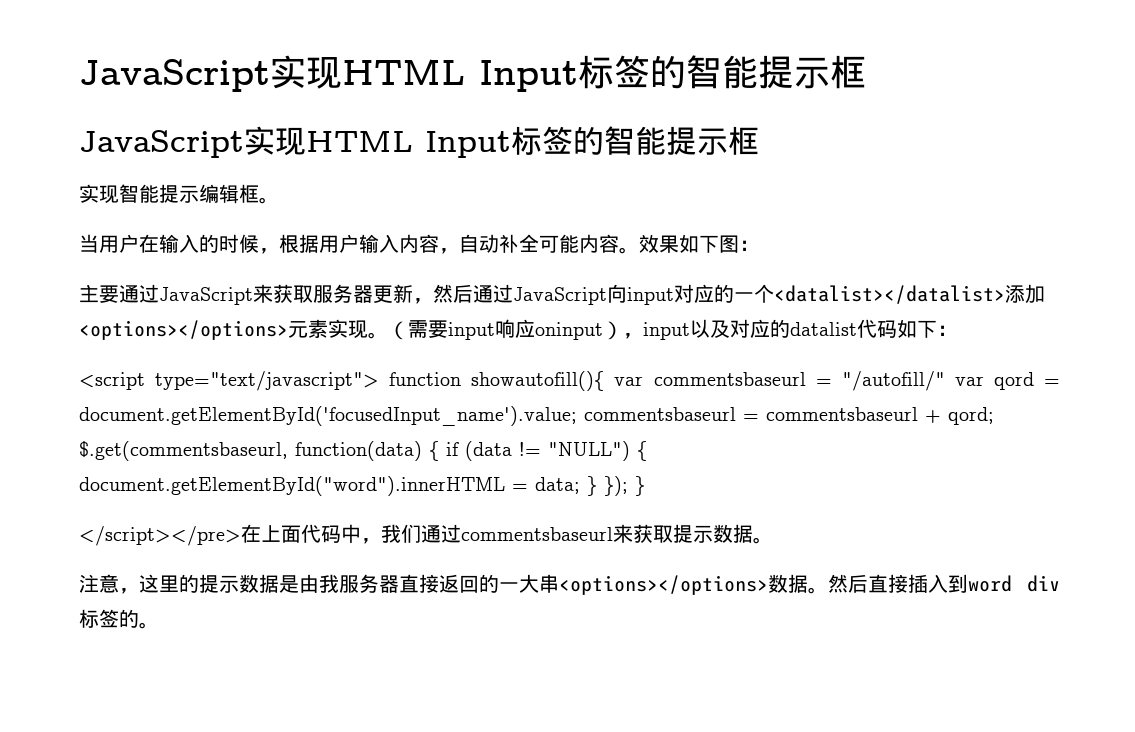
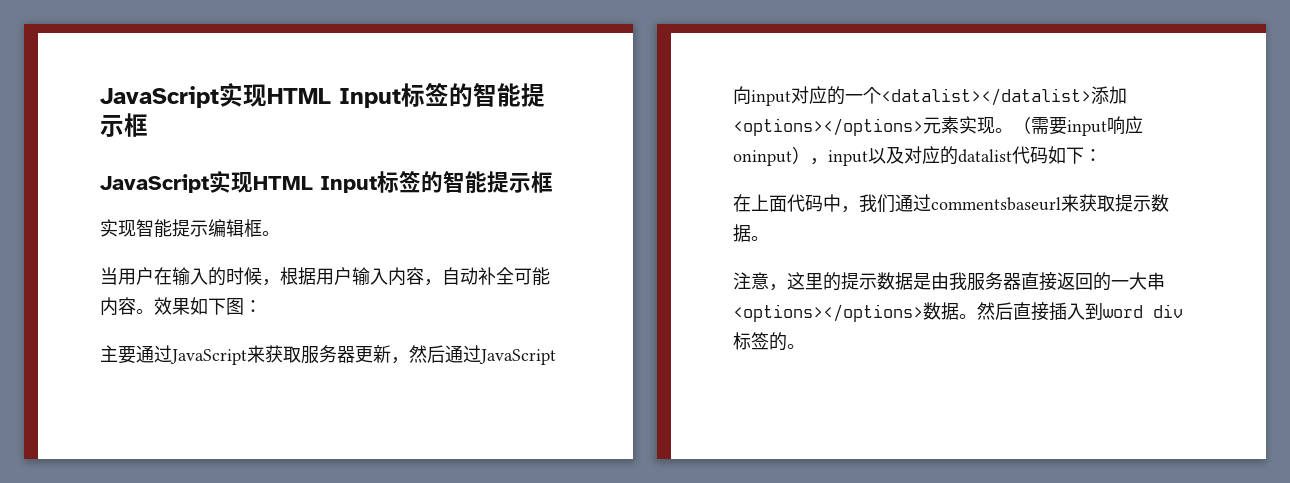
- <script type="text/javascript"> function showautofill(){ var commentsbaseurl = "/autofill/" var qord = document.getElementById('focusedInput_name').value; commentsbaseurl = commentsbaseurl + qord; $.get(commentsbaseurl, function(data) { if (data != "NULL") { document.getElementById("word").innerHTML = data; } }); }
- </script></pre>在上面代码中，我们通过commentsbaseurl来获取提示数据。
+ 在上面代码中，我们通过commentsbaseurl来获取提示数据。

